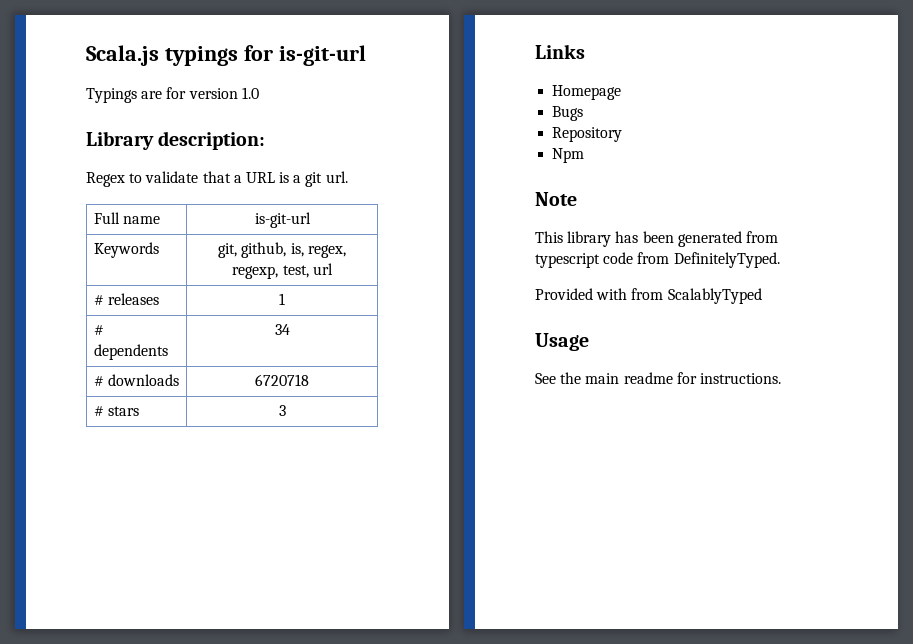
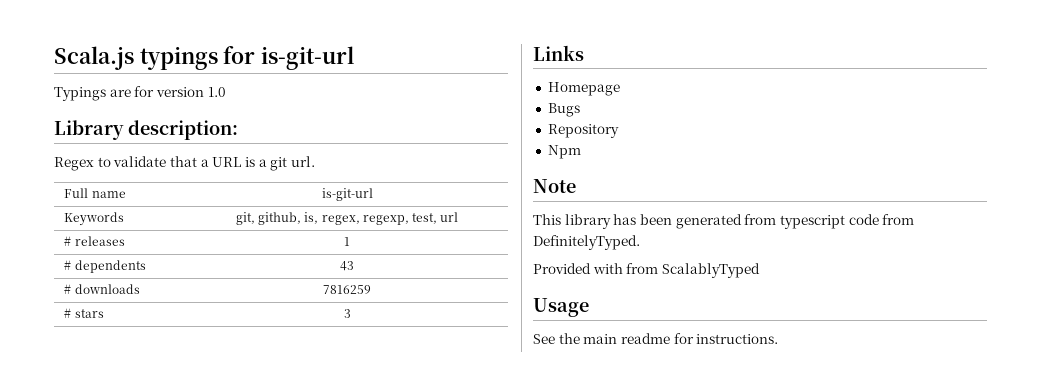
- # dependents | 34
+ # dependents | 43
- # downloads | 6720718
+ # downloads | 7816259

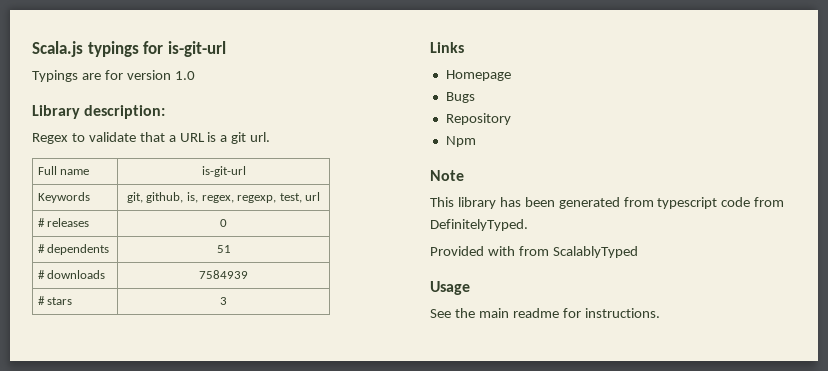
- # releases | 1
+ # releases | 0
- # dependents | 43
+ # dependents | 51
- # downloads | 7816259
+ # downloads | 7584939

